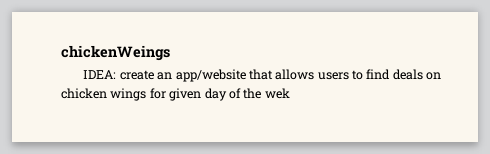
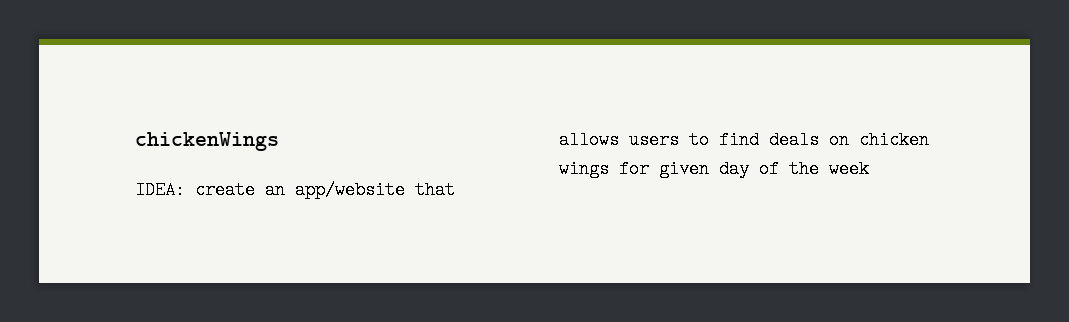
- chickenWeings
+ chickenWings
- IDEA: create an app/website that allows users to find deals on chicken wings for given day of the wek
+ IDEA: create an app/website that allows users to find deals on chicken wings for given day of the week

